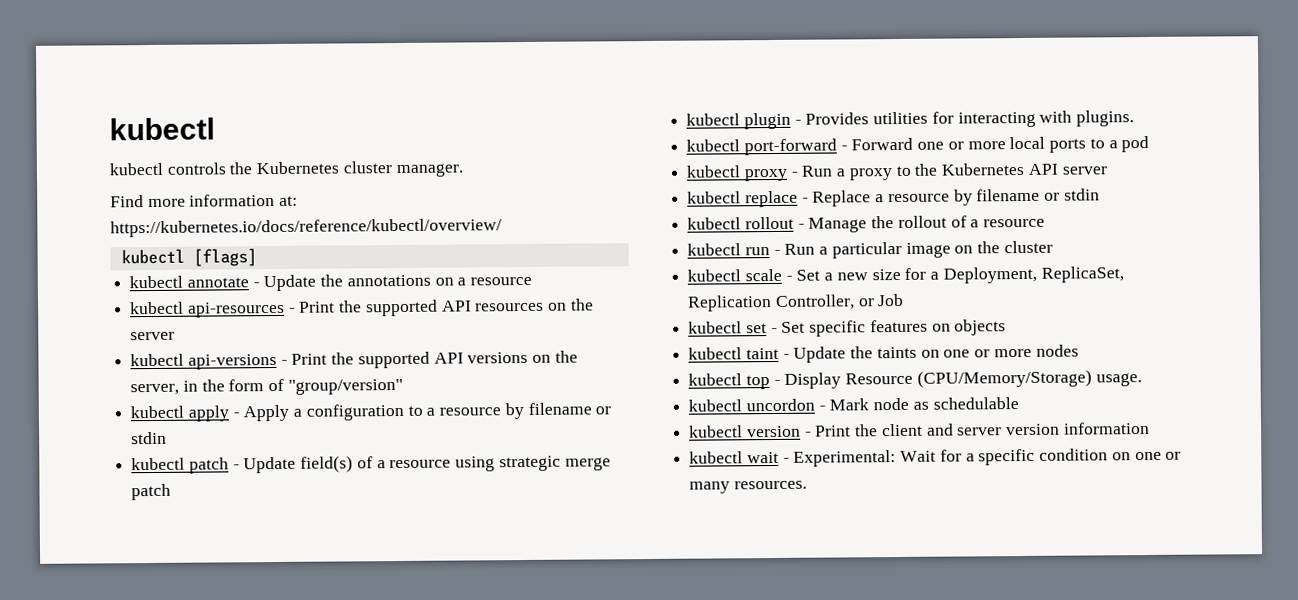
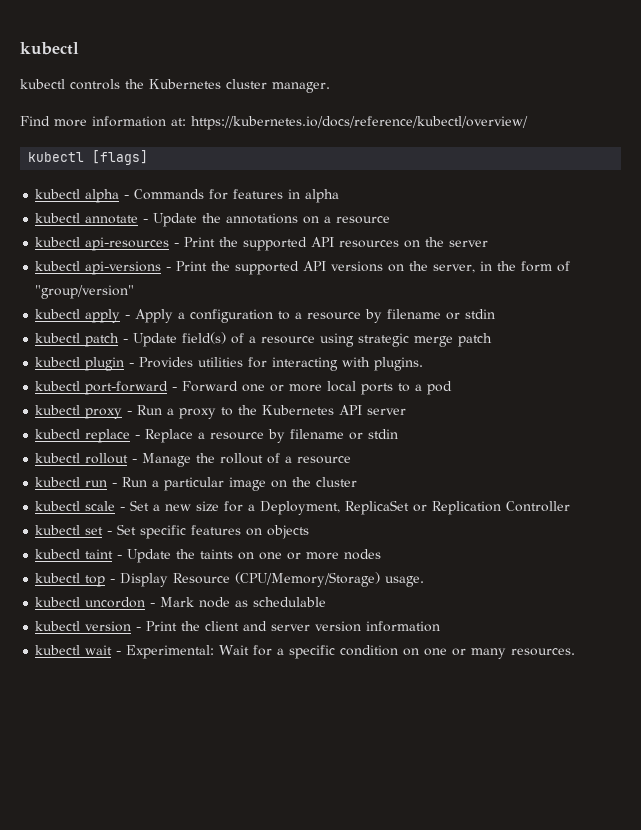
+ kubectl alpha - Commands for features in alpha
- kubectl scale - Set a new size for a Deployment, ReplicaSet, Replication Controller, or Job
+ kubectl scale - Set a new size for a Deployment, ReplicaSet or Replication Controller

